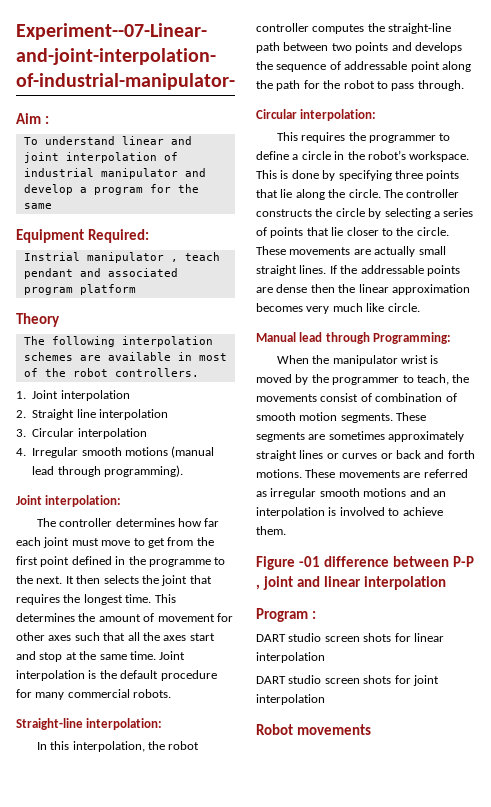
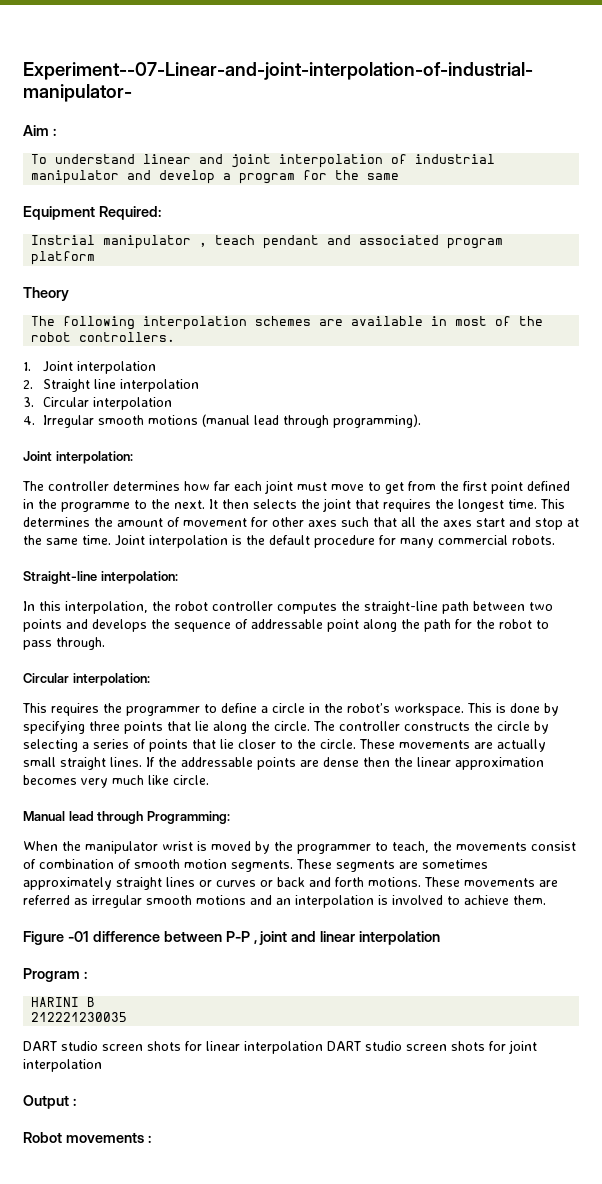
+ HARINI B
+ 212221230035
- DART studio screen shots for linear interpolation
- DART studio screen shots for joint interpolation
+ DART studio screen shots for linear interpolation DART studio screen shots for joint interpolation
+ Output :
- Robot movements
+ Robot movements :

